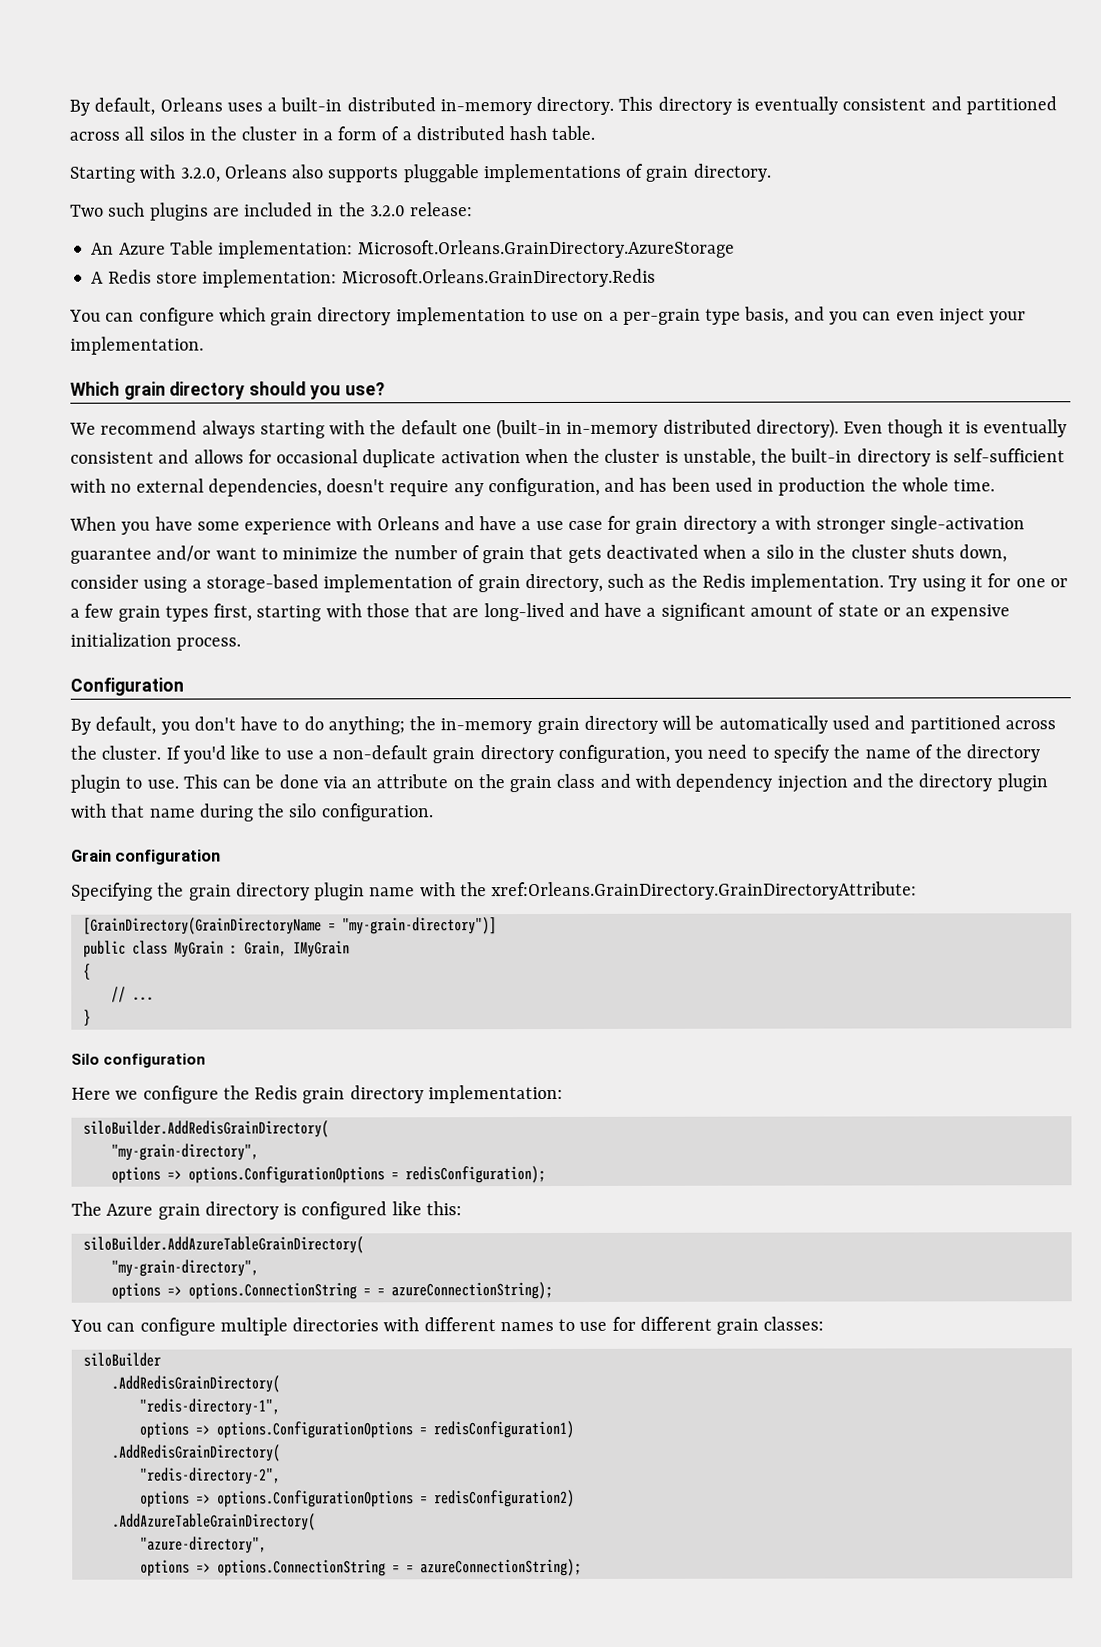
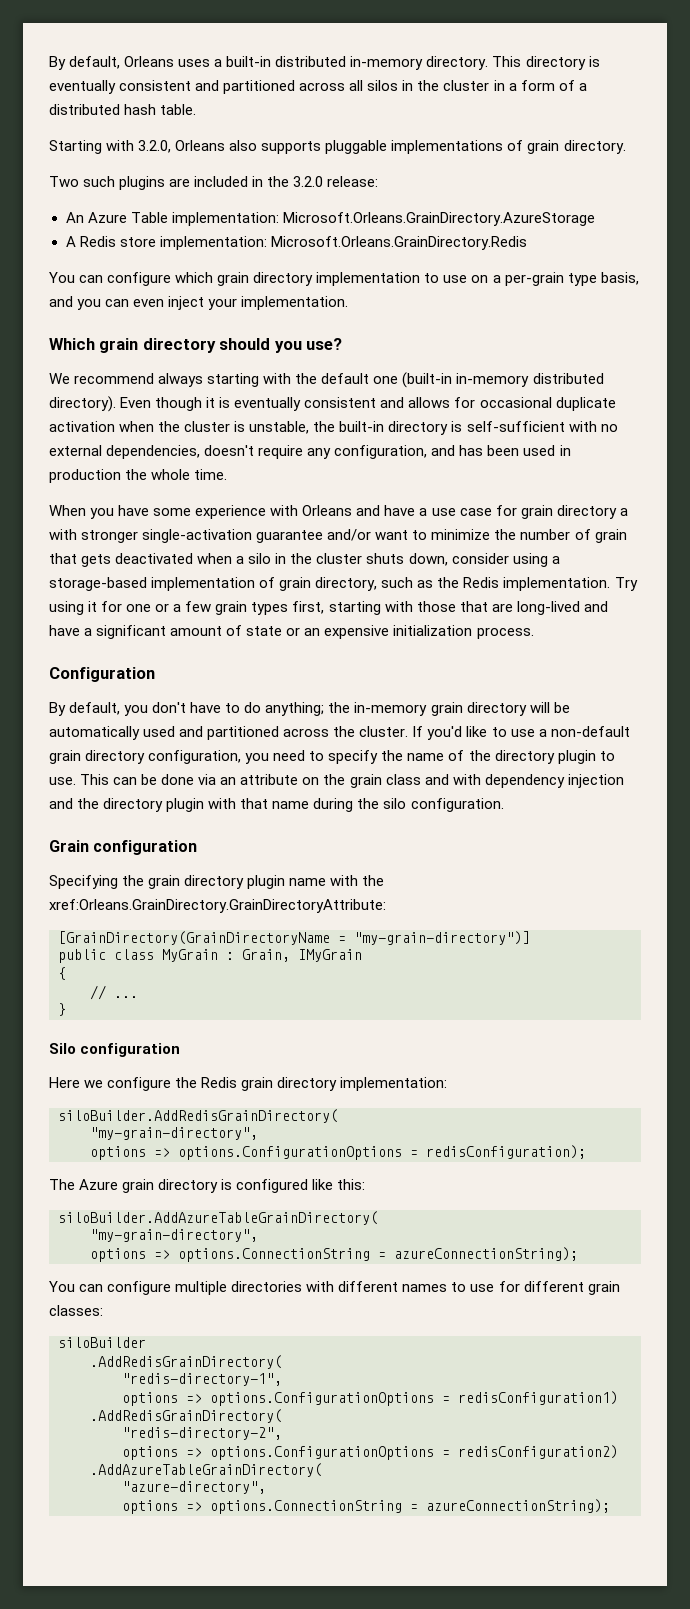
  siloBuilder.AddAzureTableGrainDirectory(
  "my-grain-directory",
- options => options.ConnectionString = = azureConnectionString);
+ options => options.ConnectionString = azureConnectionString);
  "azure-directory",
- options => options.ConnectionString = = azureConnectionString);
+ options => options.ConnectionString = azureConnectionString);

